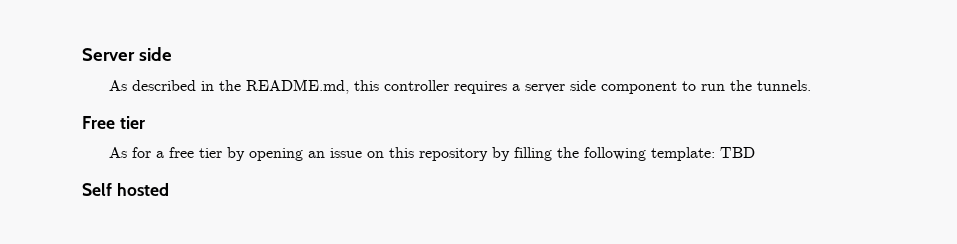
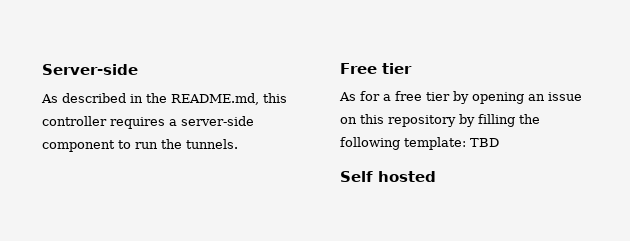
- Server side
+ Server-side
- As described in the README.md, this controller requires a server side component to run the tunnels.
+ As described in the README.md, this controller requires a server-side component to run the tunnels.

